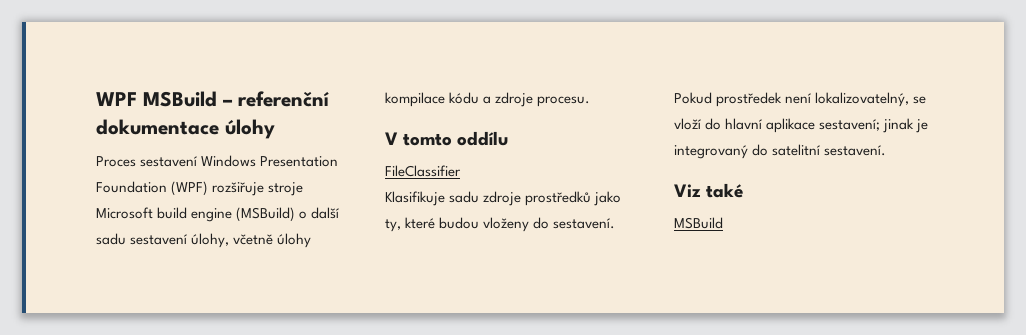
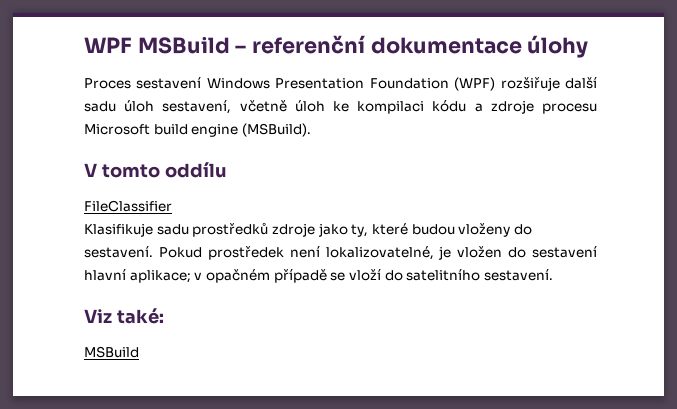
- Proces sestavení Windows Presentation Foundation (WPF) rozšiřuje stroje Microsoft build engine (MSBuild) o další sadu sestavení úlohy, včetně úlohy kompilace kódu a zdroje procesu.
+ Proces sestavení Windows Presentation Foundation (WPF) rozšiřuje další sadu úloh sestavení, včetně úloh ke kompilaci kódu a zdroje procesu Microsoft build engine (MSBuild).
- Klasifikuje sadu zdroje prostředků jako ty, které budou vloženy do sestavení.
+ Klasifikuje sadu prostředků zdroje jako ty, které budou vloženy do sestavení.
- Pokud prostředek není lokalizovatelný, se vloží do hlavní aplikace sestavení; jinak je integrovaný do satelitní sestavení.
+ Pokud prostředek není lokalizovatelné, je vložen do sestavení hlavní aplikace; v opačném případě se vloží do satelitního sestavení.
- Viz také
+ Viz také:

